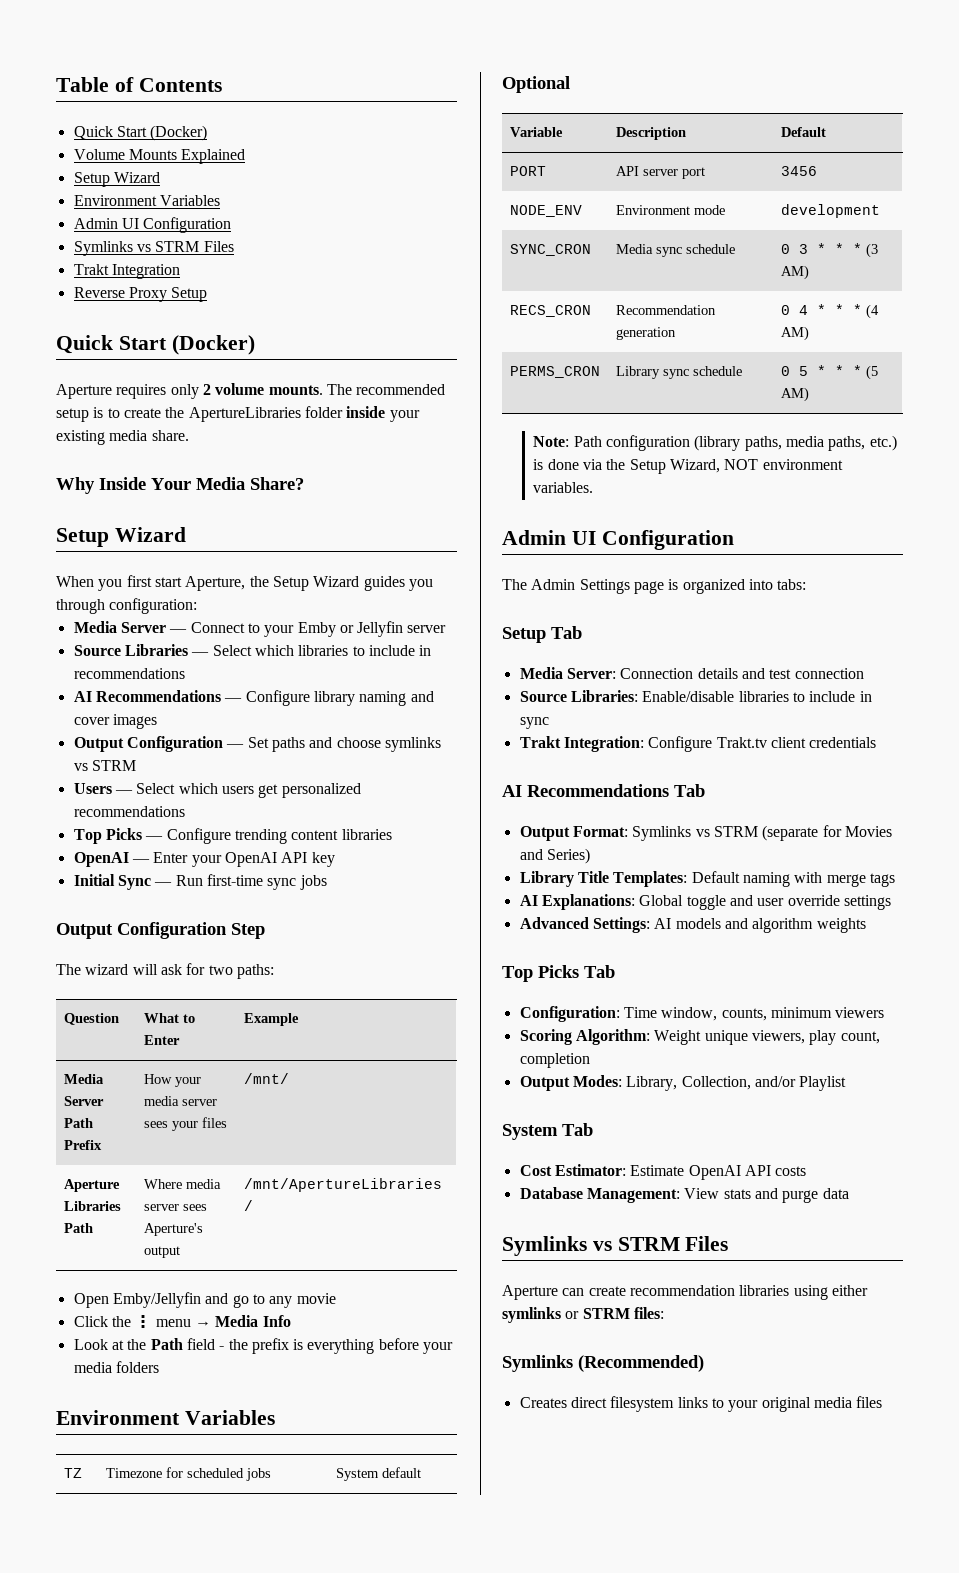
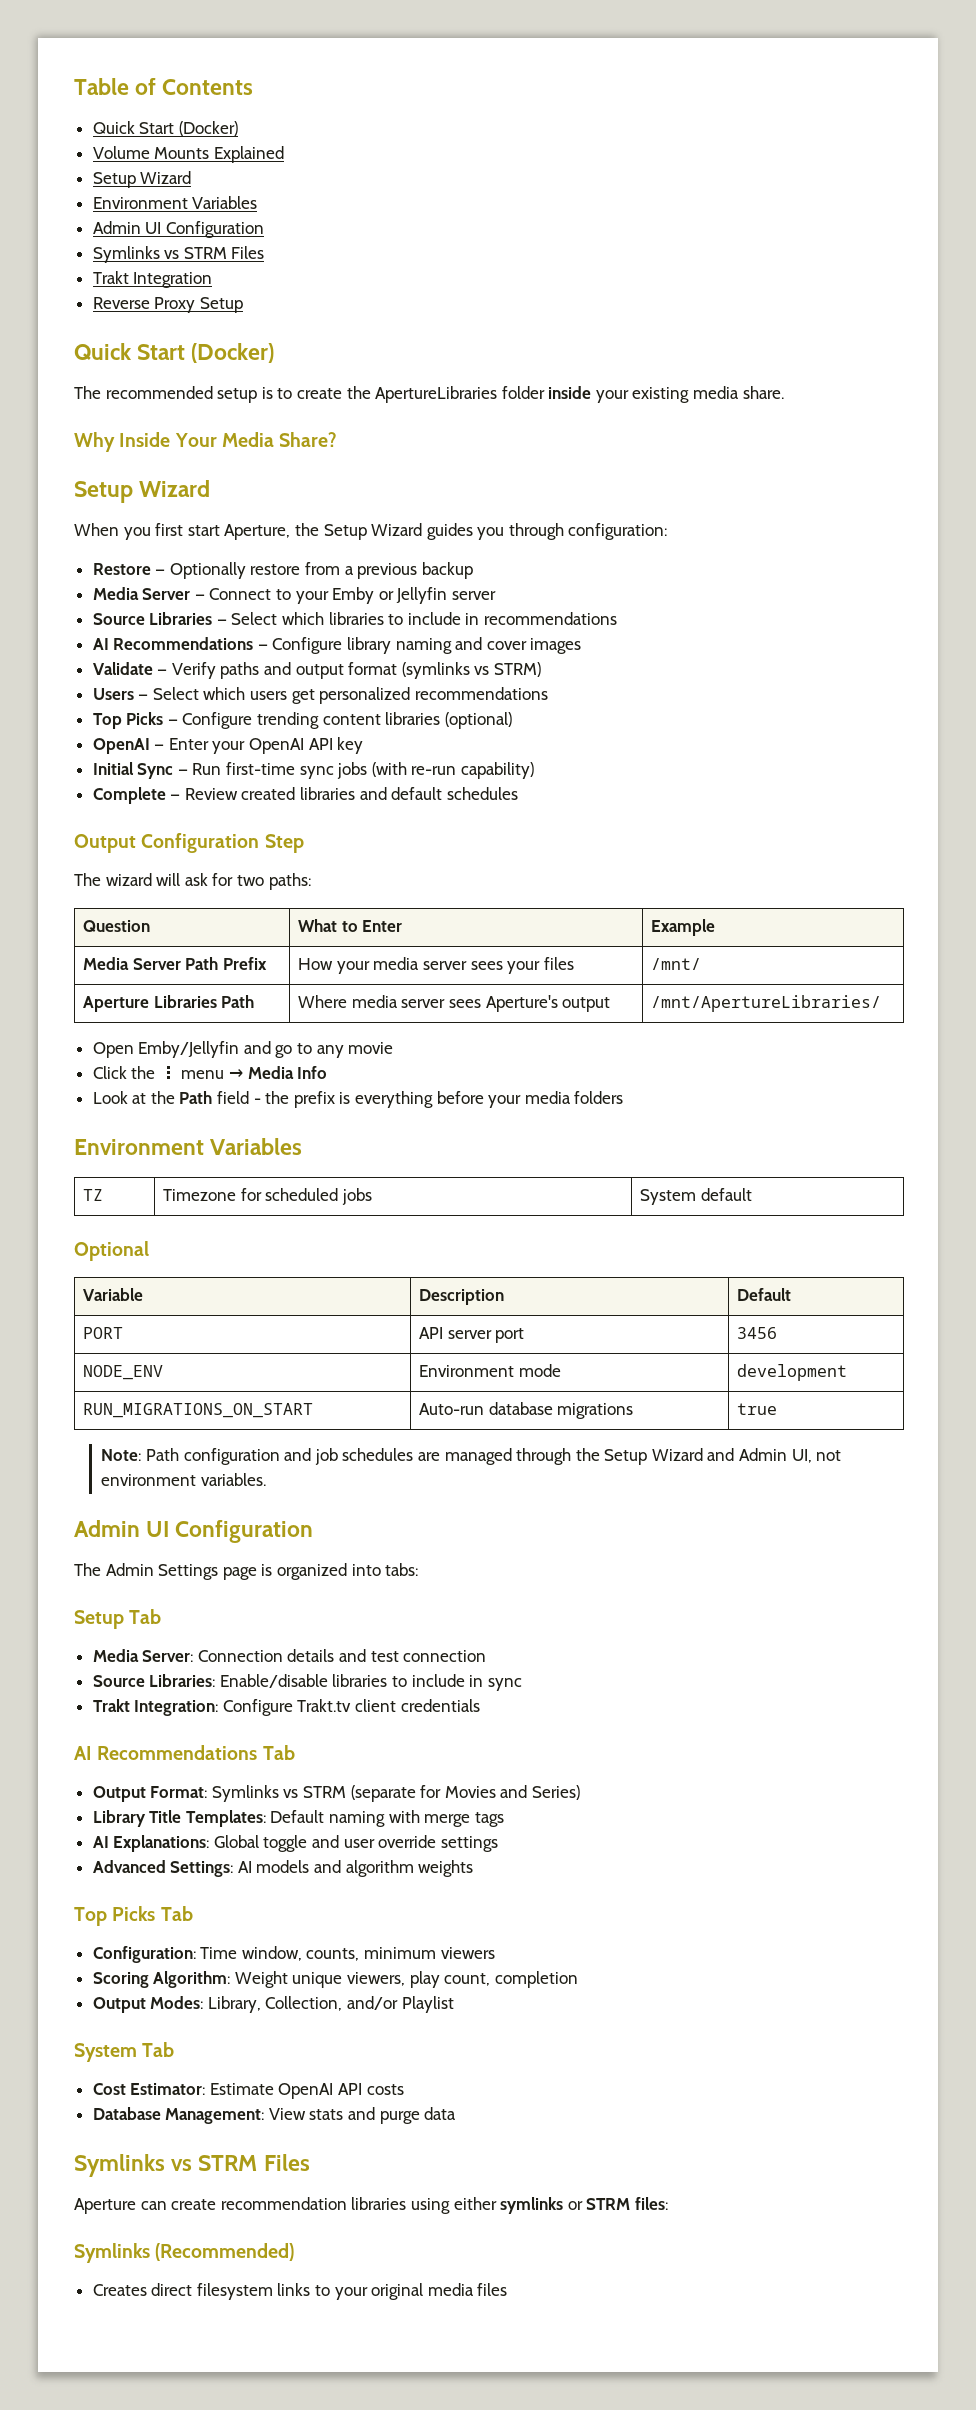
- Aperture requires only 2 volume mounts.
+ Restore — Optionally restore from a previous backup
- Output Configuration — Set paths and choose symlinks vs STRM
+ Validate — Verify paths and output format (symlinks vs STRM)
- Top Picks — Configure trending content libraries
+ Top Picks — Configure trending content libraries (optional)
- Initial Sync — Run first-time sync jobs
+ Initial Sync — Run first-time sync jobs (with re-run capability)
+ Complete — Review created libraries and default schedules
- SYNC_CRON | Media sync schedule | 0 3 * * * (3 AM)
- RECS_CRON | Recommendation generation | 0 4 * * * (4 AM)
- PERMS_CRON | Library sync schedule | 0 5 * * * (5 AM)
- Note: Path configuration (library paths, media paths, etc.) is done via the Setup Wizard, NOT environment variables.
+ RUN_MIGRATIONS_ON_START | Auto-run database migrations | true
+ Note: Path configuration and job schedules are managed through the Setup Wizard and Admin UI, not environment variables.

